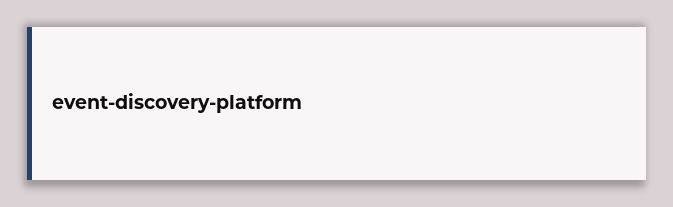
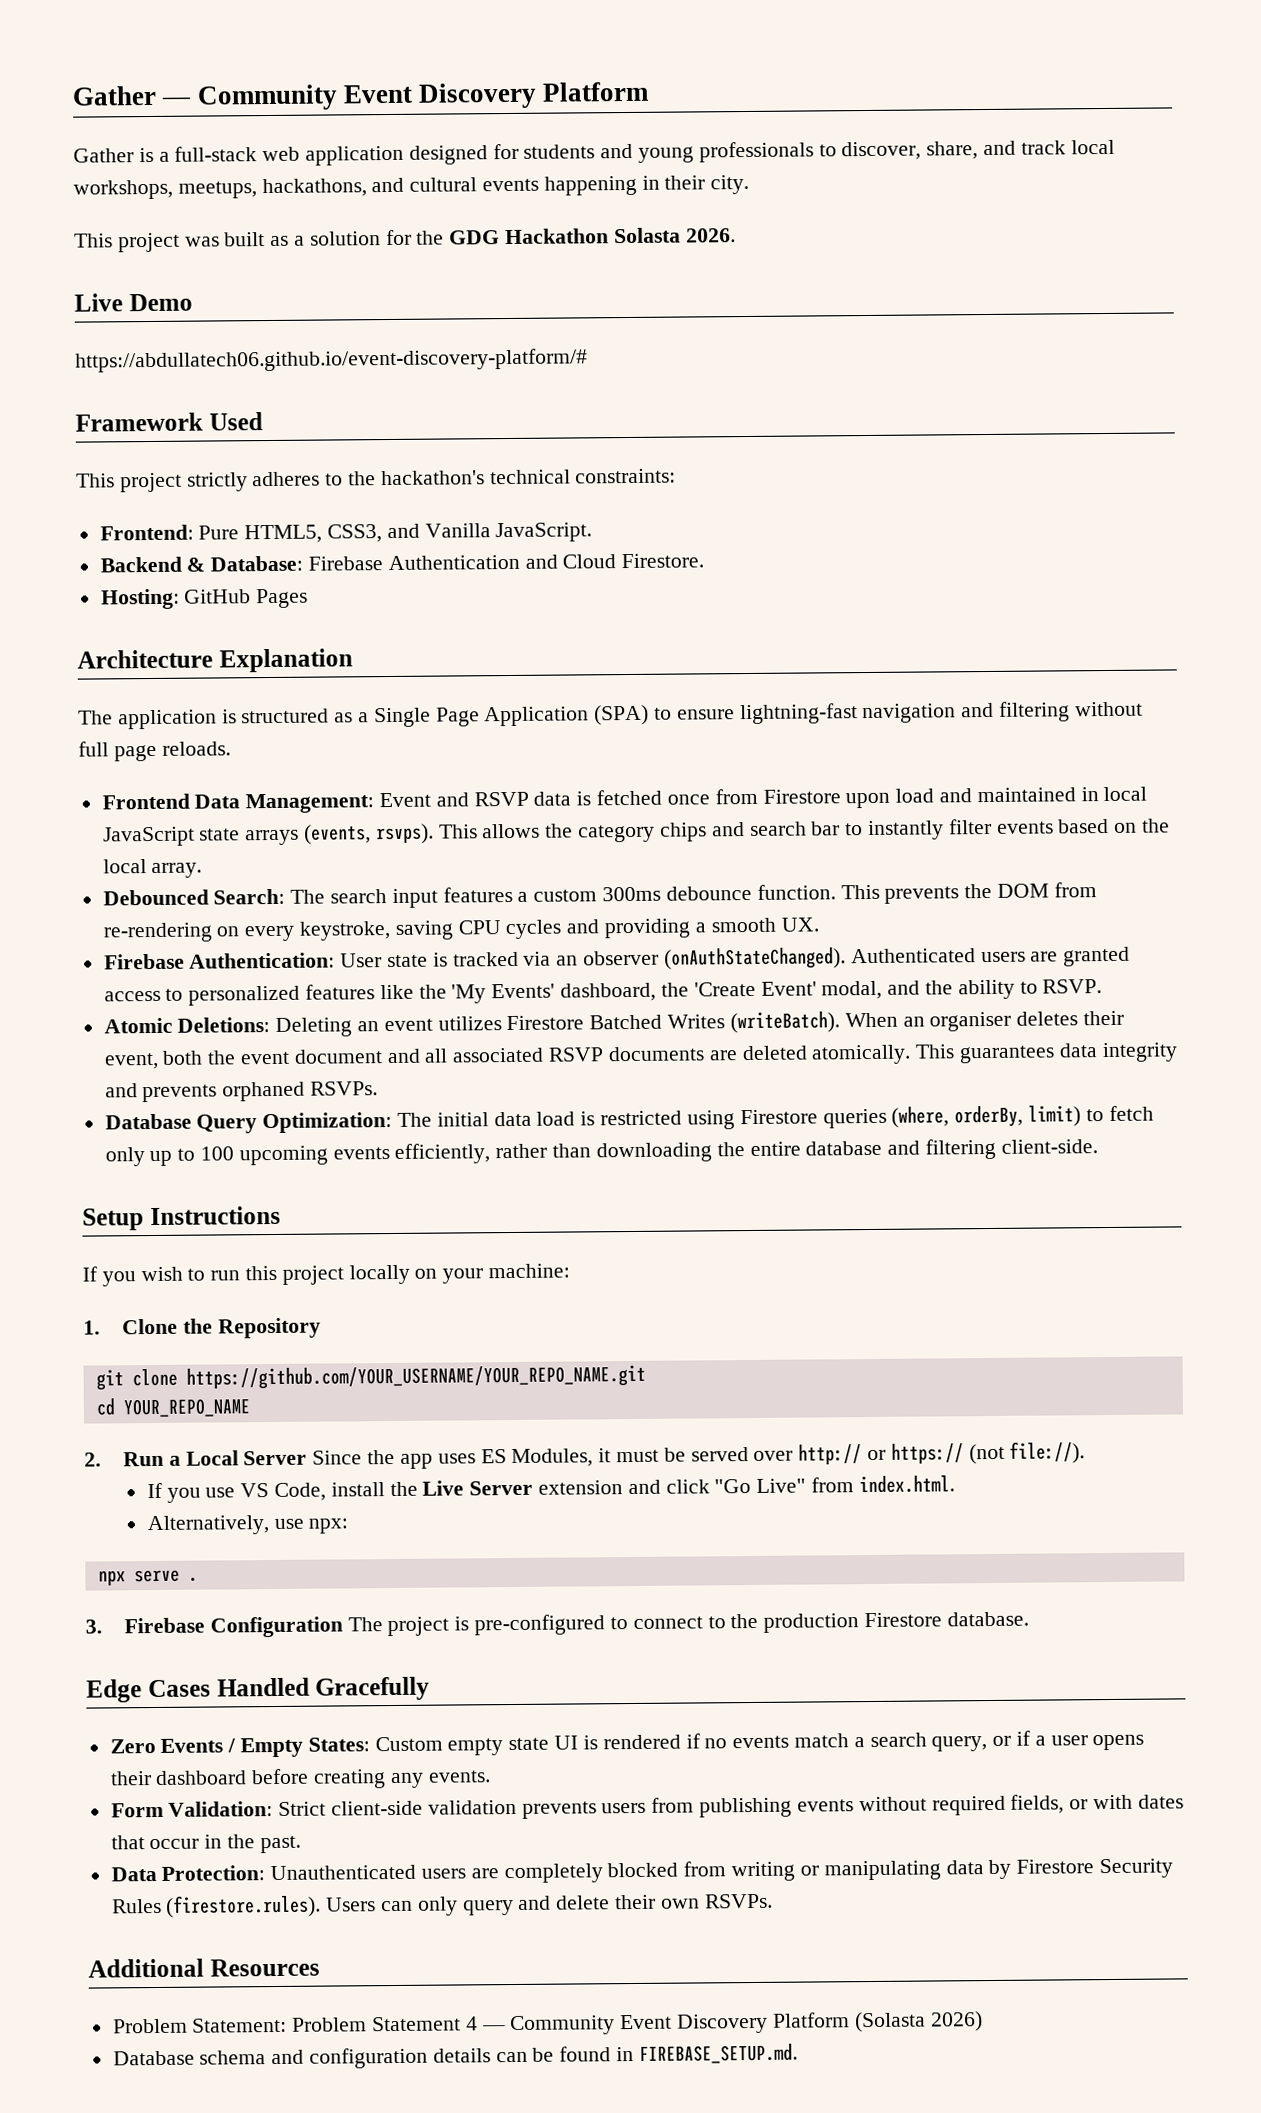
- event-discovery-platform
+ Gather — Community Event Discovery Platform
+ Gather is a full-stack web application designed for students and young professionals to discover, share, and track local workshops, meetups, hackathons, and cultural events happening in their city.
+ This project was built as a solution for the GDG Hackathon Solasta 2026.
+ Live Demo
+ https://abdullatech06.github.io/event-discovery-platform/#
+ Framework Used
+ This project strictly adheres to the hackathon's technical constraints:
+ Frontend: Pure HTML5, CSS3, and Vanilla JavaScript.
+ Backend & Database: Firebase Authentication and Cloud Firestore.
+ Hosting: GitHub Pages
+ Architecture Explanation
+ The application is structured as a Single Page Application (SPA) to ensure lightning-fast navigation and filtering without full page reloads.
+ Frontend Data Management: Event and RSVP data is fetched once from Firestore upon load and maintained in local JavaScript state arrays (events, rsvps). This allows the category chips and search bar to instantly filter events based on the local array.
+ Debounced Search: The search input features a custom 300ms debounce function. This prevents the DOM from re-rendering on every keystroke, saving CPU cycles and providing a smooth UX.
+ Firebase Authentication: User state is tracked via an observer (onAuthStateChanged). Authenticated users are granted access to personalized features like the 'My Events' dashboard, the 'Create Event' modal, and the ability to RSVP.
+ Atomic Deletions: Deleting an event utilizes Firestore Batched Writes (writeBatch). When an organiser deletes their event, both the event document and all associated RSVP documents are deleted atomically. This guarantees data integrity and prevents orphaned RSVPs.
+ Database Query Optimization: The initial data load is restricted using Firestore queries (where, orderBy, limit) to fetch only up to 100 upcoming events efficiently, rather than downloading the entire database and filtering client-side.
+ Setup Instructions
+ If you wish to run this project locally on your machine:
+ 1. Clone the Repository
+ git clone https://github.com/YOUR_USERNAME/YOUR_REPO_NAME.git
+ cd YOUR_REPO_NAME
+ 2. Run a Local Server Since the app uses ES Modules, it must be served over http:// or https:// (not file://).
+ If you use VS Code, install the Live Server extension and click "Go Live" from index.html.
+ Alternatively, use npx:
+ npx serve .
+ 3. Firebase Configuration The project is pre-configured to connect to the production Firestore database.
+ Edge Cases Handled Gracefully
+ Zero Events / Empty States: Custom empty state UI is rendered if no events match a search query, or if a user opens their dashboard before creating any events.
+ Form Validation: Strict client-side validation prevents users from publishing events without required fields, or with dates that occur in the past.
+ Data Protection: Unauthenticated users are completely blocked from writing or manipulating data by Firestore Security Rules (firestore.rules). Users can only query and delete their own RSVPs.
+ Additional Resources
+ Problem Statement: Problem Statement 4 — Community Event Discovery Platform (Solasta 2026)
+ Database schema and configuration details can be found in FIREBASE_SETUP.md.

